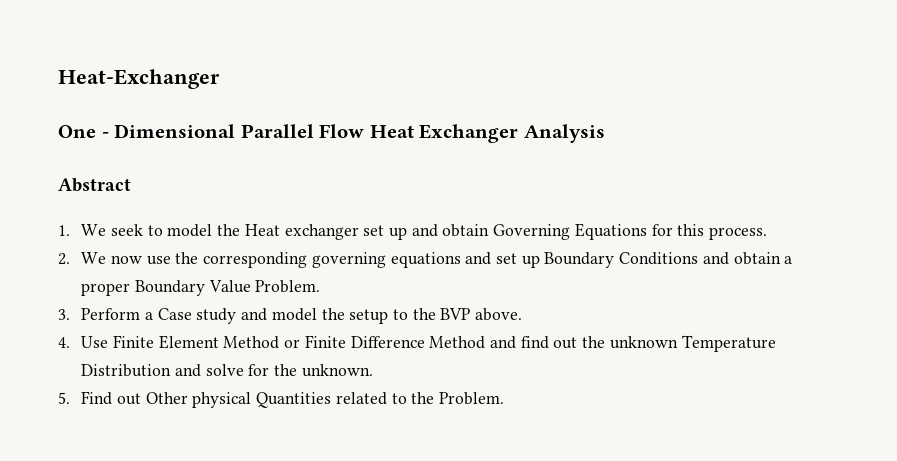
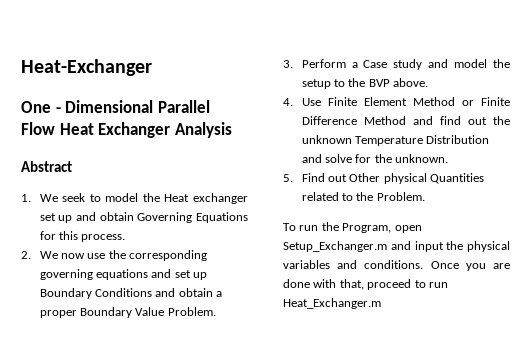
+ To run the Program, open Setup_Exchanger.m and input the physical variables and conditions. Once you are done with that, proceed to run Heat_Exchanger.m

